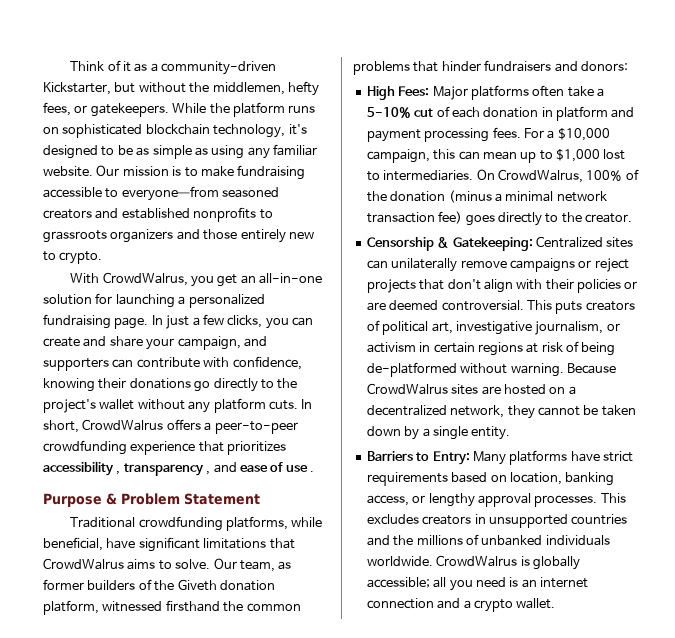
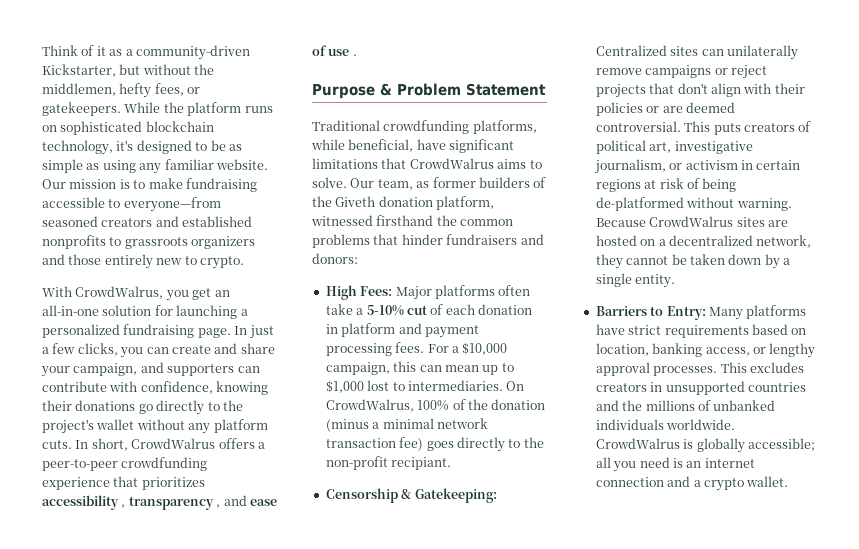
- On CrowdWalrus, 100% of the donation (minus a minimal network transaction fee) goes directly to the creator.
+ On CrowdWalrus, 100% of the donation (minus a minimal network transaction fee) goes directly to the non-profit recipiant.

